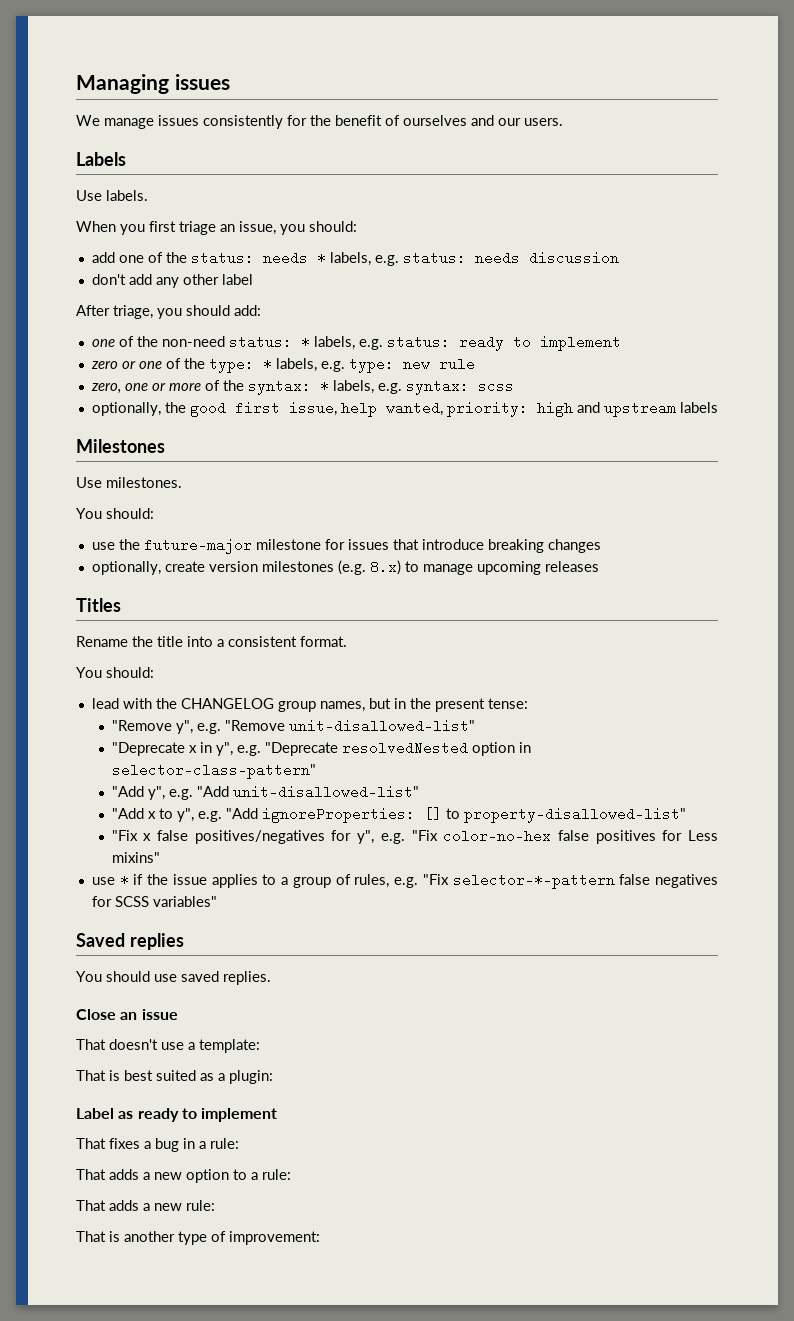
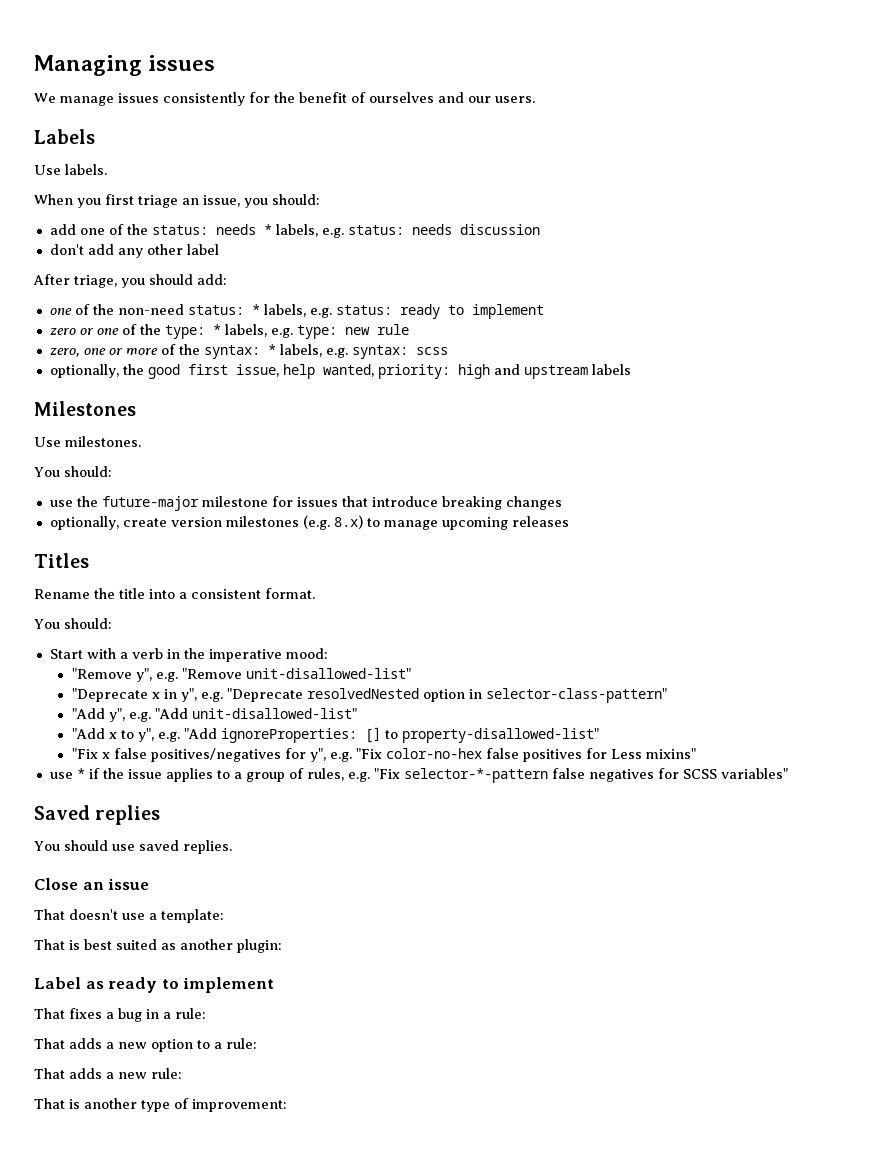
- lead with the CHANGELOG group names, but in the present tense:
+ Start with a verb in the imperative mood:
- That is best suited as a plugin:
+ That is best suited as another plugin:

